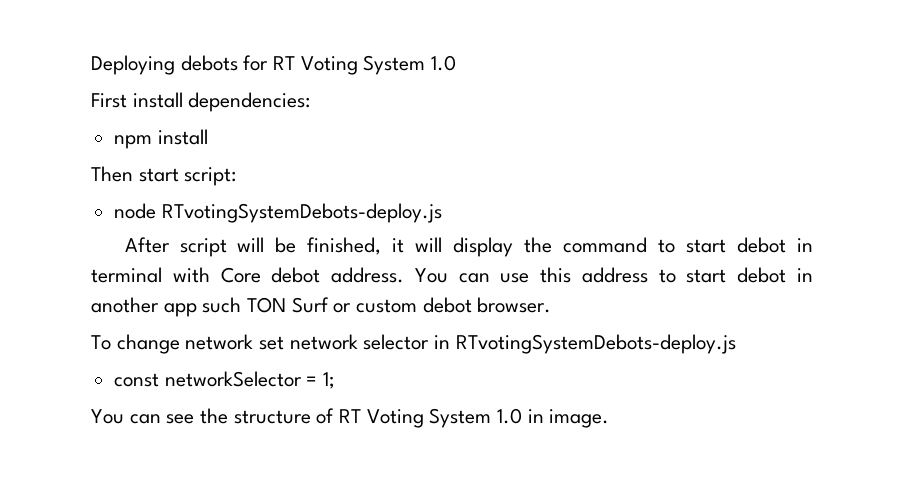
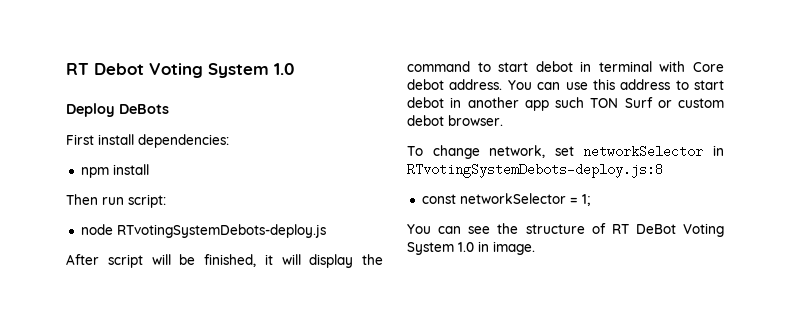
- Deploying debots for RT Voting System 1.0
+ RT Debot Voting System 1.0
+ Deploy DeBots
- Then start script:
+ Then run script:
- To change network set network selector in RTvotingSystemDebots-deploy.js
+ To change network, set networkSelector in RTvotingSystemDebots-deploy.js:8
- You can see the structure of RT Voting System 1.0 in image.
+ You can see the structure of RT DeBot Voting System 1.0 in image.

